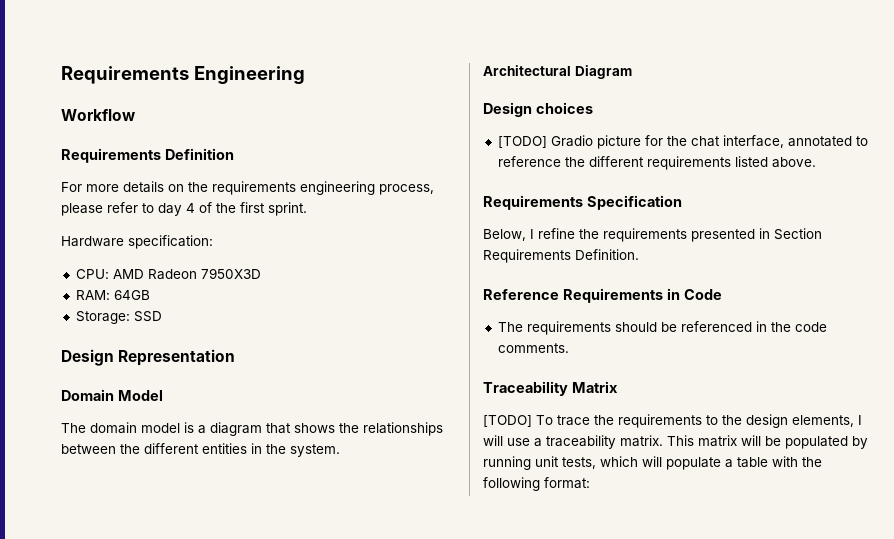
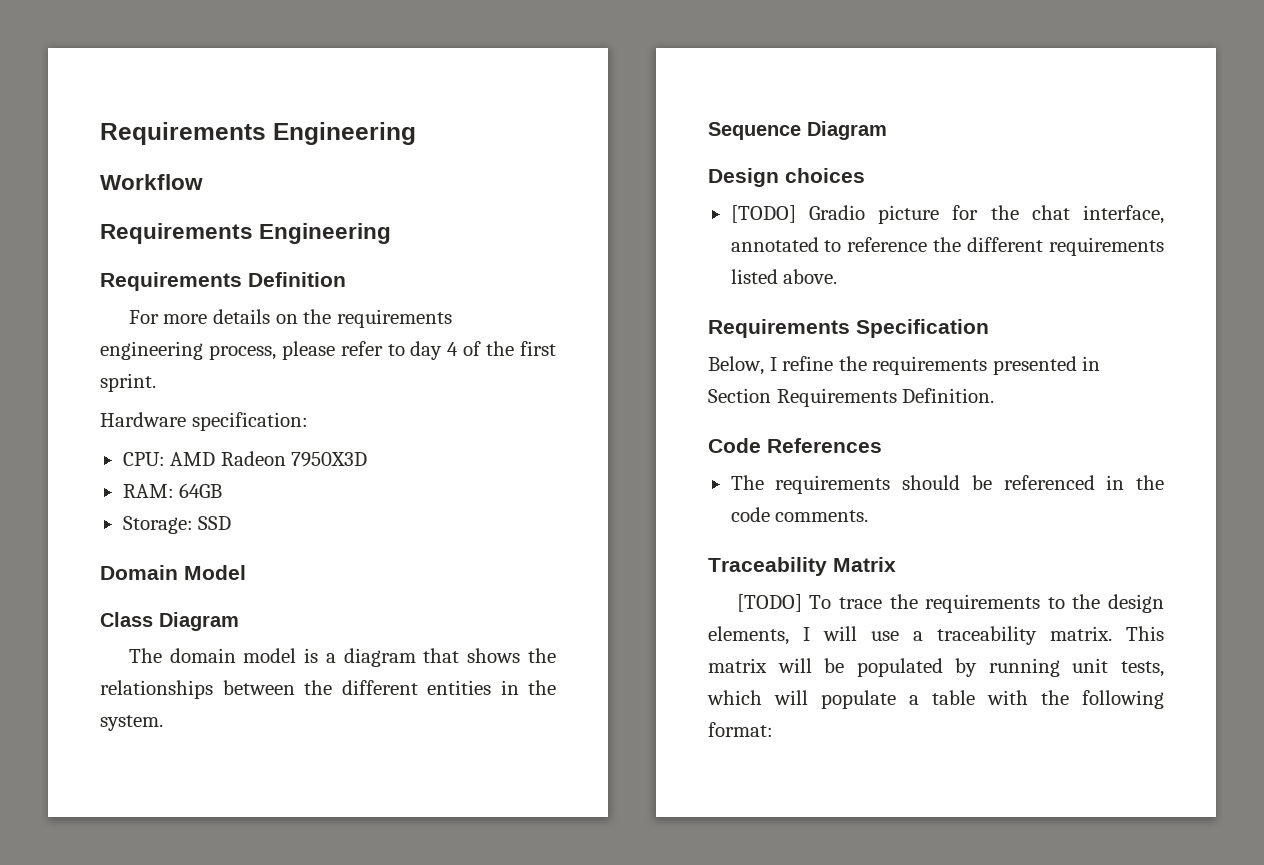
  Workflow
+ Requirements Engineering
- Design Representation
+ Class Diagram
- Architectural Diagram
+ Sequence Diagram
- Reference Requirements in Code
+ Code References

